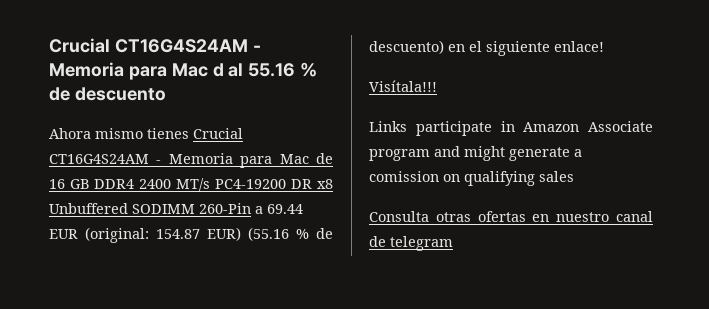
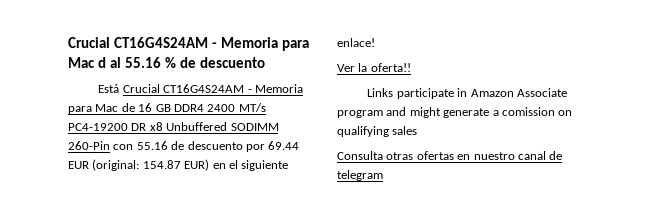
- Ahora mismo tienes Crucial CT16G4S24AM - Memoria para Mac de 16 GB DDR4 2400 MT/s PC4-19200 DR x8 Unbuffered SODIMM 260-Pin a 69.44 EUR (original: 154.87 EUR) (55.16 % de descuento) en el siguiente enlace!
+ Está Crucial CT16G4S24AM - Memoria para Mac de 16 GB DDR4 2400 MT/s PC4-19200 DR x8 Unbuffered SODIMM 260-Pin con 55.16 de descuento por 69.44 EUR (original: 154.87 EUR) en el siguiente enlace!
- Visítala!!!
+ Ver la oferta!!

